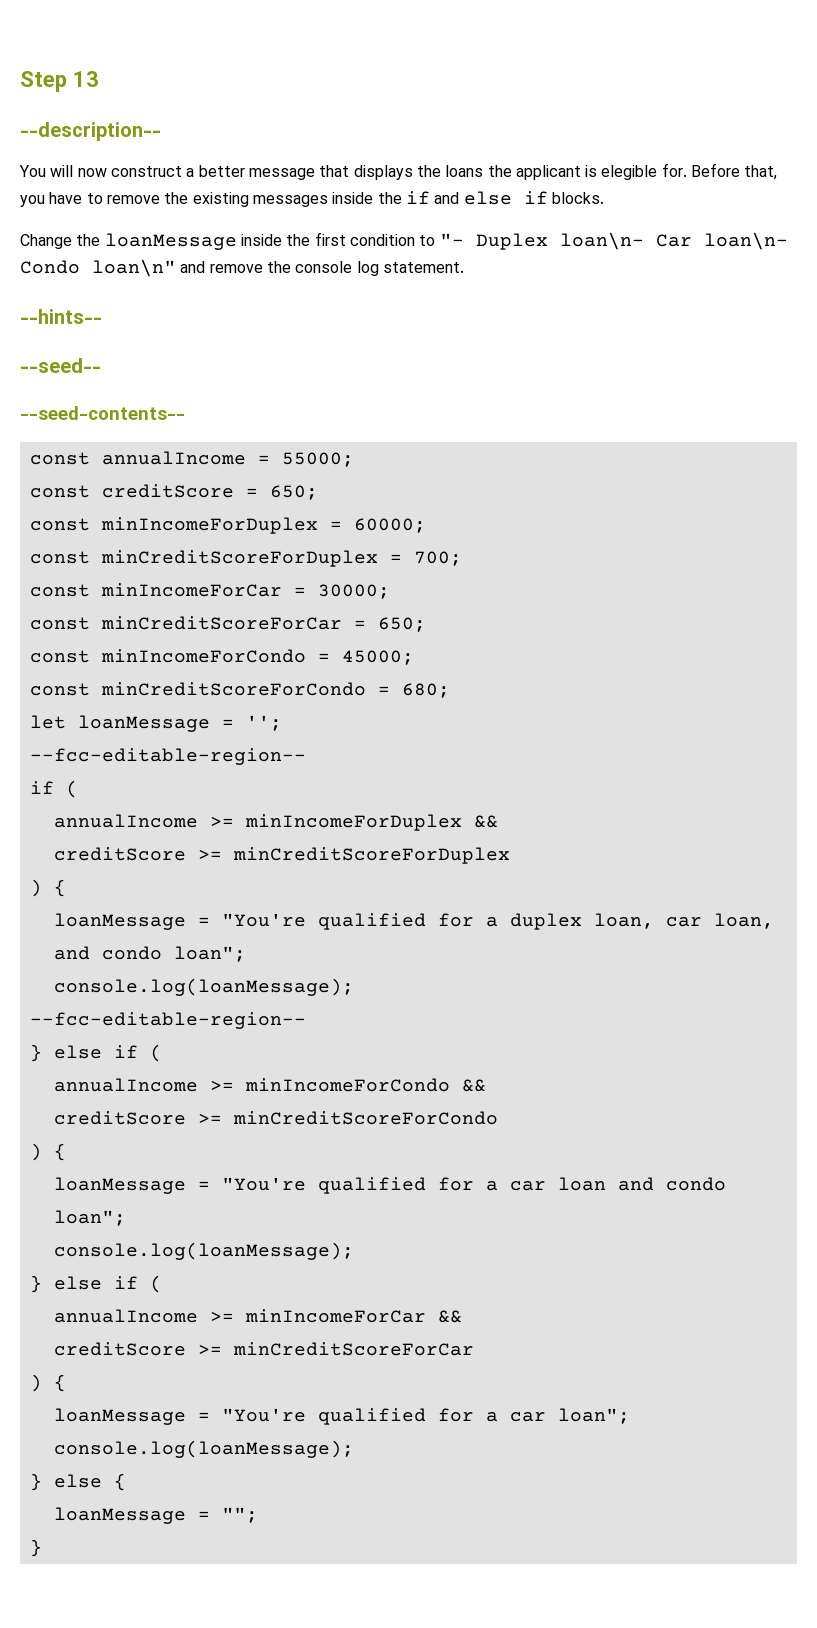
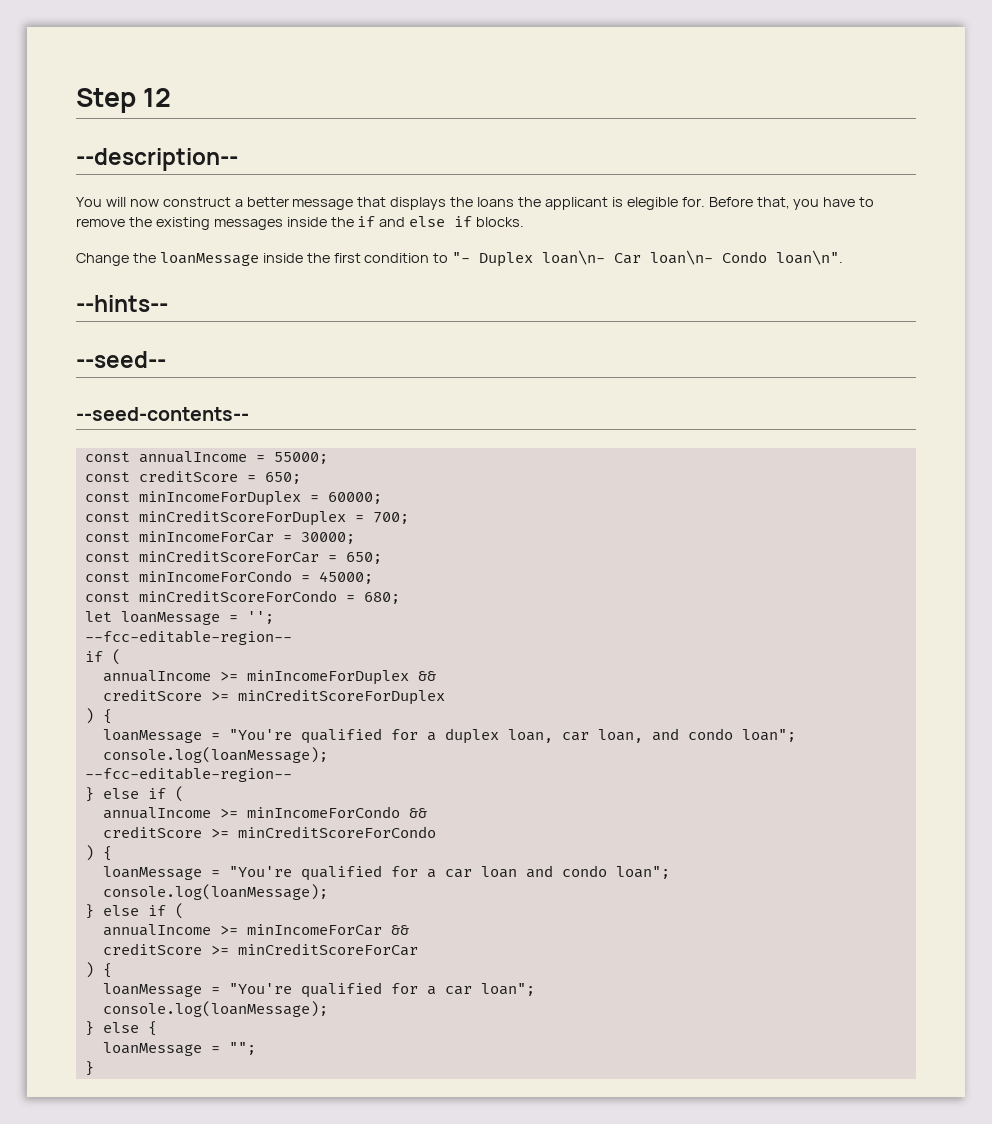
- Step 13
+ Step 12
- Change the loanMessage inside the first condition to "- Duplex loan\n- Car loan\n- Condo loan\n" and remove the console log statement.
+ Change the loanMessage inside the first condition to "- Duplex loan\n- Car loan\n- Condo loan\n".

